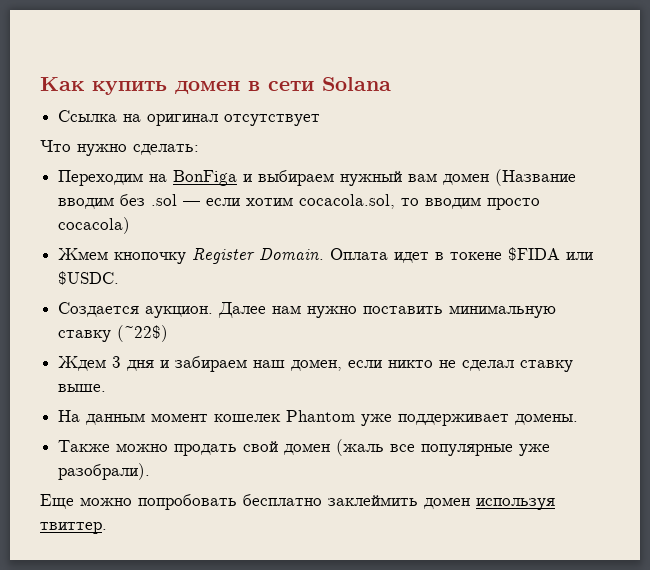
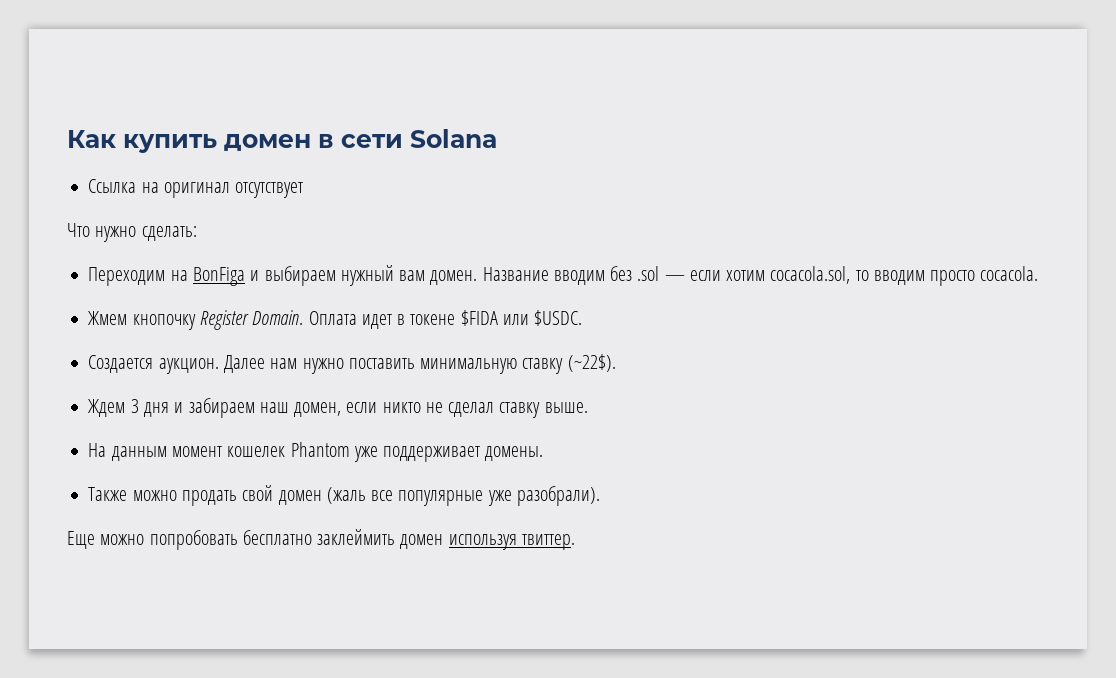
- Переходим на BonFiga и выбираем нужный вам домен (Название вводим без .sol — если хотим cocacola.sol, то вводим просто cocacola)
+ Переходим на BonFiga и выбираем нужный вам домен. Название вводим без .sol — если хотим cocacola.sol, то вводим просто cocacola.
- Далее нам нужно поставить минимальную ставку (~22$)
+ Далее нам нужно поставить минимальную ставку (~22$).

